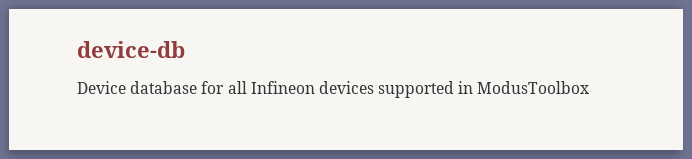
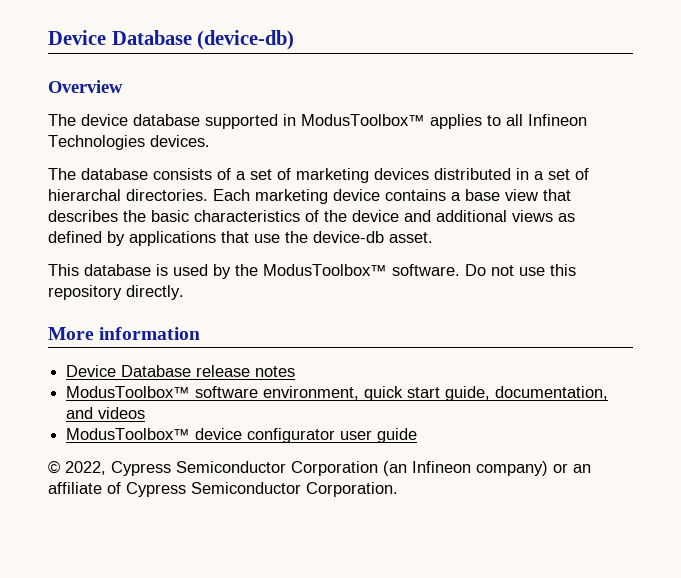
- device-db
- Device database for all Infineon devices supported in ModusToolbox
+ Device Database (device-db)
+ Overview
+ The device database supported in ModusToolbox™ applies to all Infineon Technologies devices.
+ The database consists of a set of marketing devices distributed in a set of hierarchal directories. Each marketing device contains a base view that describes the basic characteristics of the device and additional views as defined by applications that use the device-db asset.
+ This database is used by the ModusToolbox™ software. Do not use this repository directly.
+ More information
+ Device Database release notes
+ ModusToolbox™ software environment, quick start guide, documentation, and videos
+ ModusToolbox™ device configurator user guide
+ © 2022, Cypress Semiconductor Corporation (an Infineon company) or an affiliate of Cypress Semiconductor Corporation.

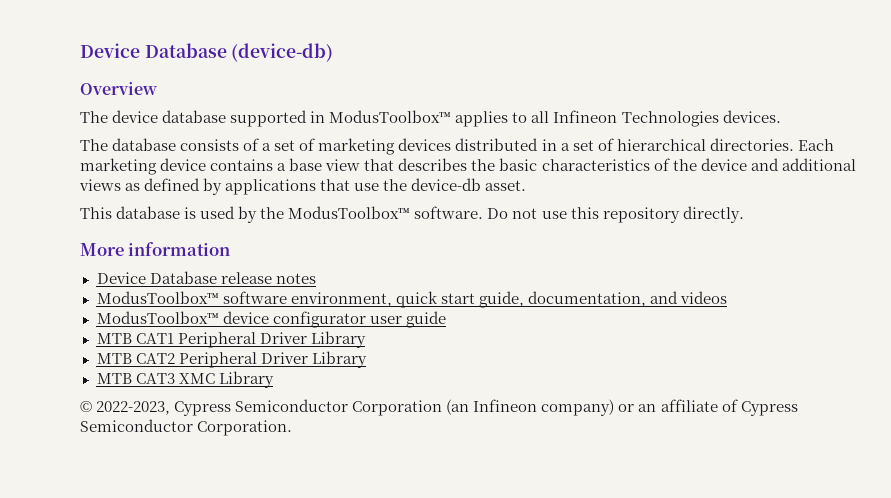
- The database consists of a set of marketing devices distributed in a set of hierarchal directories.
+ The database consists of a set of marketing devices distributed in a set of hierarchical directories.
+ MTB CAT1 Peripheral Driver Library
+ MTB CAT2 Peripheral Driver Library
+ MTB CAT3 XMC Library
- © 2022, Cypress Semiconductor Corporation (an Infineon company) or an affiliate of Cypress Semiconductor Corporation.
+ © 2022-2023, Cypress Semiconductor Corporation (an Infineon company) or an affiliate of Cypress Semiconductor Corporation.

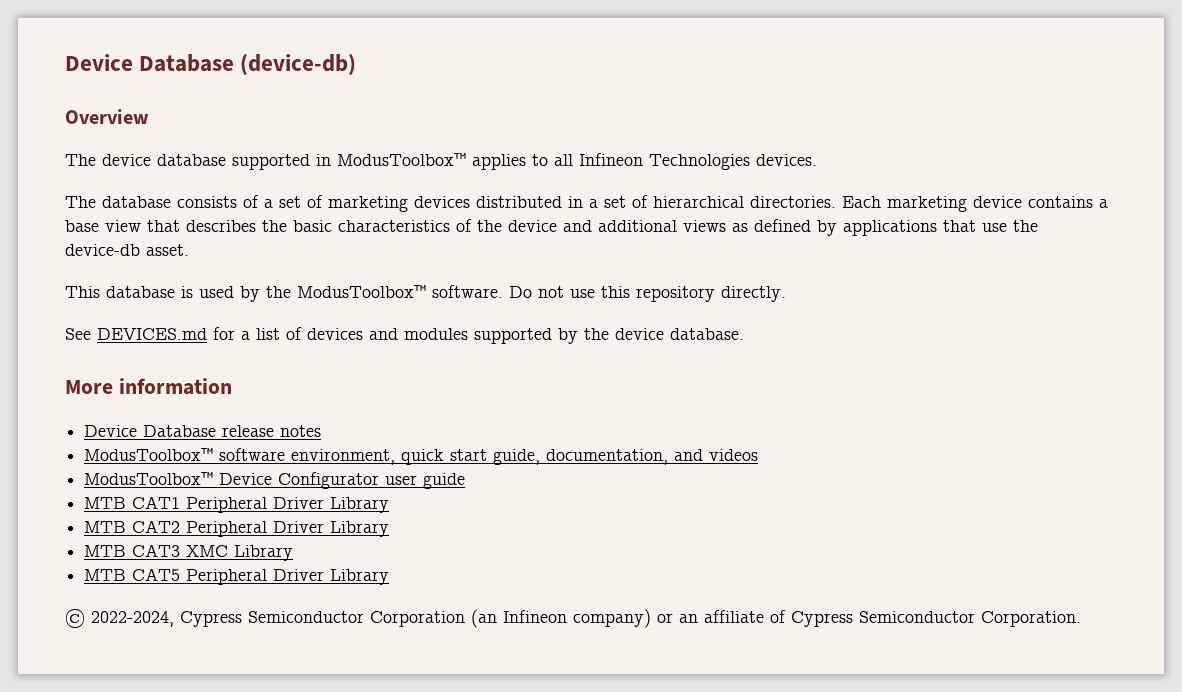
+ See DEVICES.md for a list of devices and modules supported by the device database.
- ModusToolbox™ device configurator user guide
+ ModusToolbox™ Device Configurator user guide
+ MTB CAT5 Peripheral Driver Library
- © 2022-2023, Cypress Semiconductor Corporation (an Infineon company) or an affiliate of Cypress Semiconductor Corporation.
+ © 2022-2024, Cypress Semiconductor Corporation (an Infineon company) or an affiliate of Cypress Semiconductor Corporation.

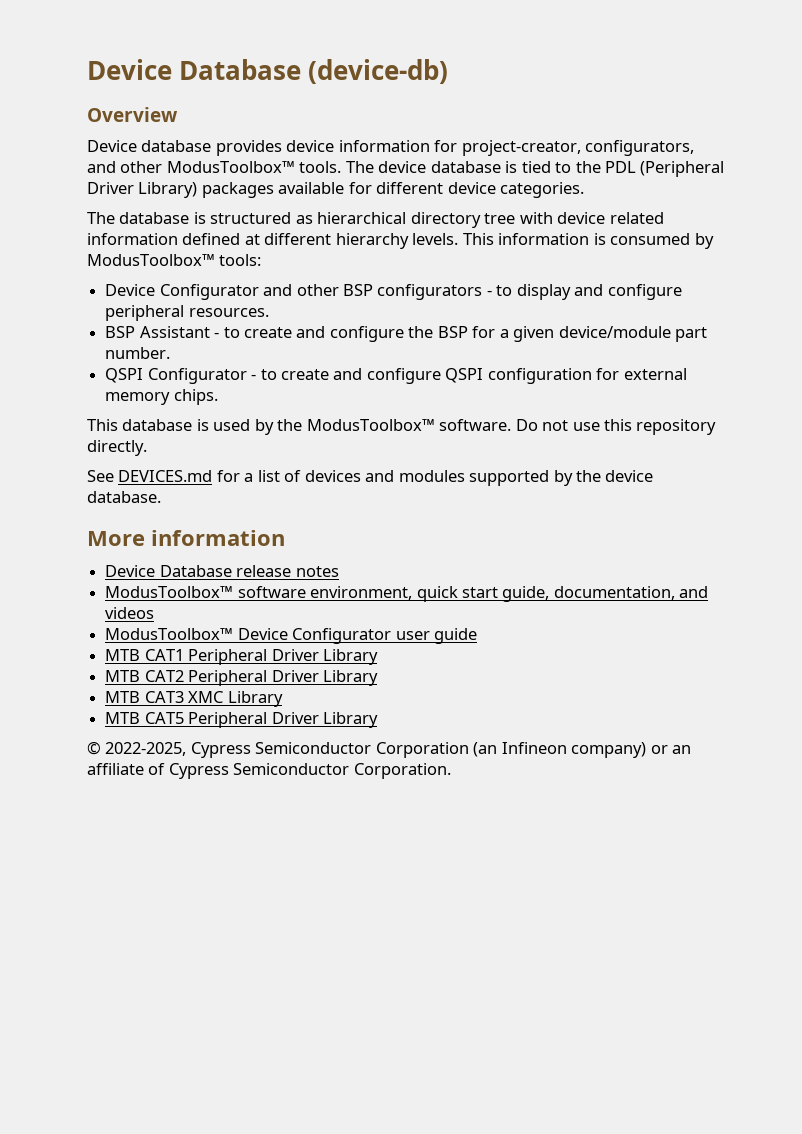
- The device database supported in ModusToolbox™ applies to all Infineon Technologies devices.
- The database consists of a set of marketing devices distributed in a set of hierarchical directories. Each marketing device contains a base view that describes the basic characteristics of the device and additional views as defined by applications that use the device-db asset.
+ Device database provides device information for project-creator, configurators, and other ModusToolbox™ tools. The device database is tied to the PDL (Peripheral Driver Library) packages available for different device categories.
+ The database is structured as hierarchical directory tree with device related information defined at different hierarchy levels. This information is consumed by ModusToolbox™ tools:
+ Device Configurator and other BSP configurators - to display and configure peripheral resources.
+ BSP Assistant - to create and configure the BSP for a given device/module part number.
+ QSPI Configurator - to create and configure QSPI configuration for external memory chips.
- © 2022-2024, Cypress Semiconductor Corporation (an Infineon company) or an affiliate of Cypress Semiconductor Corporation.
+ © 2022-2025, Cypress Semiconductor Corporation (an Infineon company) or an affiliate of Cypress Semiconductor Corporation.

